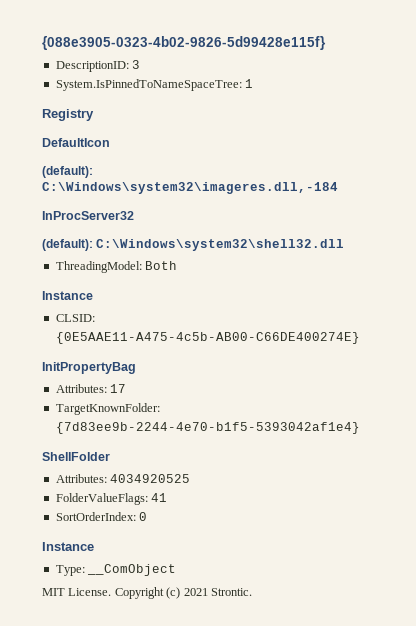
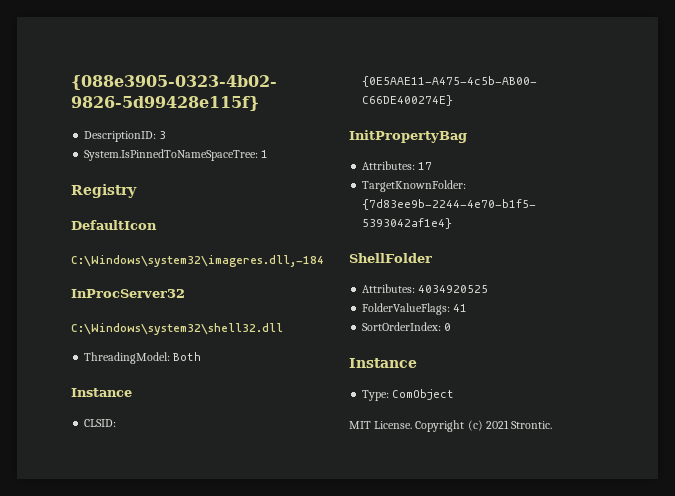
- (default): C:\Windows\system32\imageres.dll,-184
+ C:\Windows\system32\imageres.dll,-184
- (default): C:\Windows\system32\shell32.dll
+ C:\Windows\system32\shell32.dll
- Type: __ComObject
+ Type: ComObject

